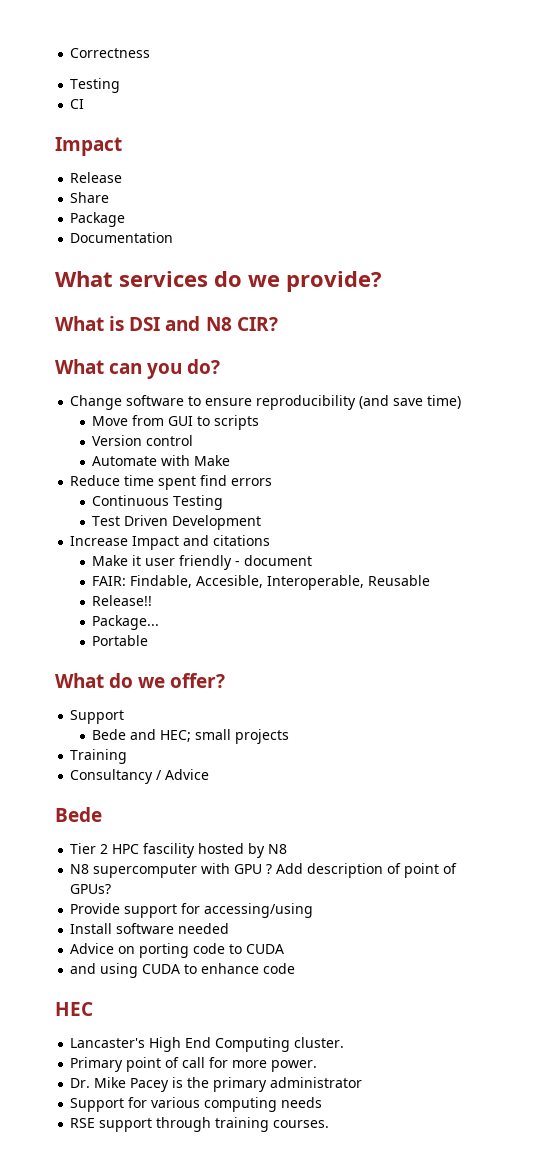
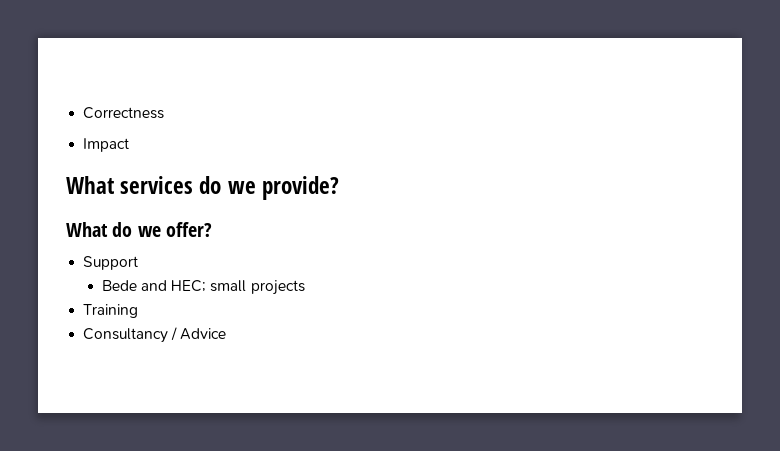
  Correctness
- Testing
- CI
  Impact
- Release
- Share
- Package
- Documentation
- What is DSI and N8 CIR?
- What can you do?
- Change software to ensure reproducibility (and save time)
- Move from GUI to scripts
- Version control
- Automate with Make
- Reduce time spent find errors
- Continuous Testing
- Test Driven Development
- Increase Impact and citations
- Make it user friendly - document
- FAIR: Findable, Accesible, Interoperable, Reusable
- Release!!
- Package...
- Portable
  Consultancy / Advice
- Bede
- Tier 2 HPC fascility hosted by N8
- N8 supercomputer with GPU ? Add description of point of GPUs?
- Provide support for accessing/using
- Install software needed
- Advice on porting code to CUDA
- and using CUDA to enhance code
- HEC
- Lancaster's High End Computing cluster.
- Primary point of call for more power.
- Dr. Mike Pacey is the primary administrator
- Support for various computing needs
- RSE support through training courses.

